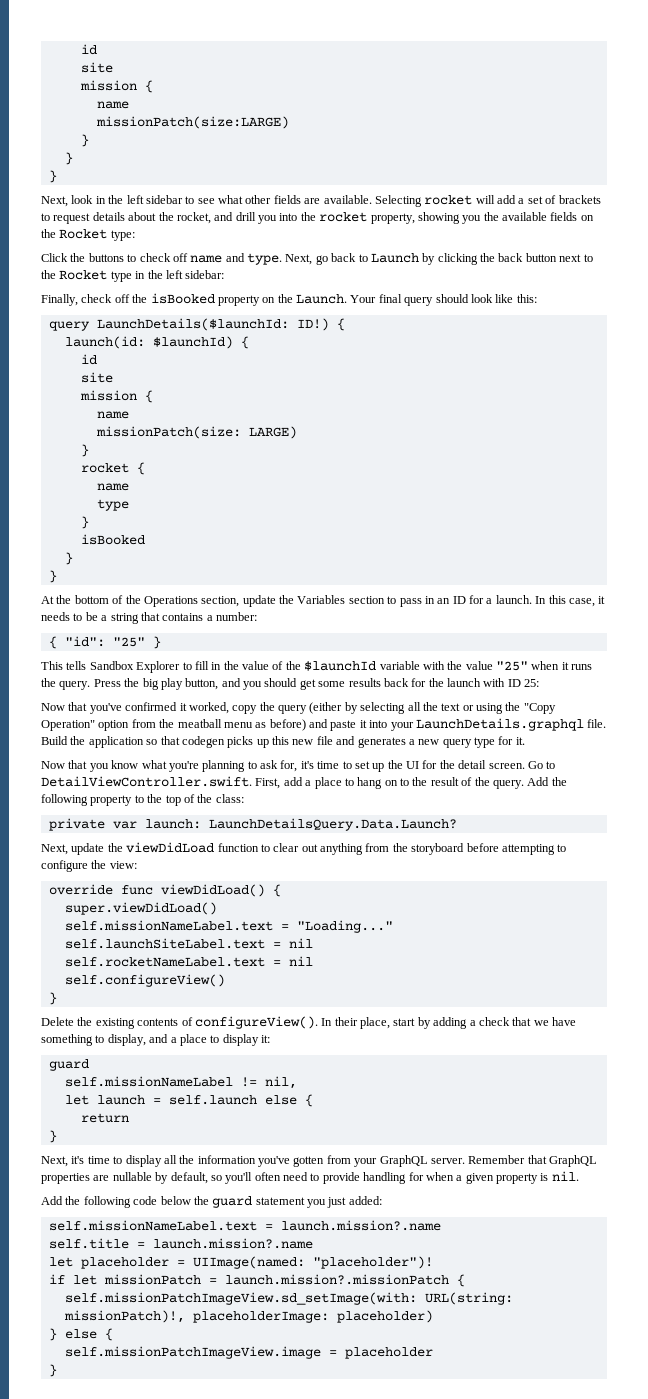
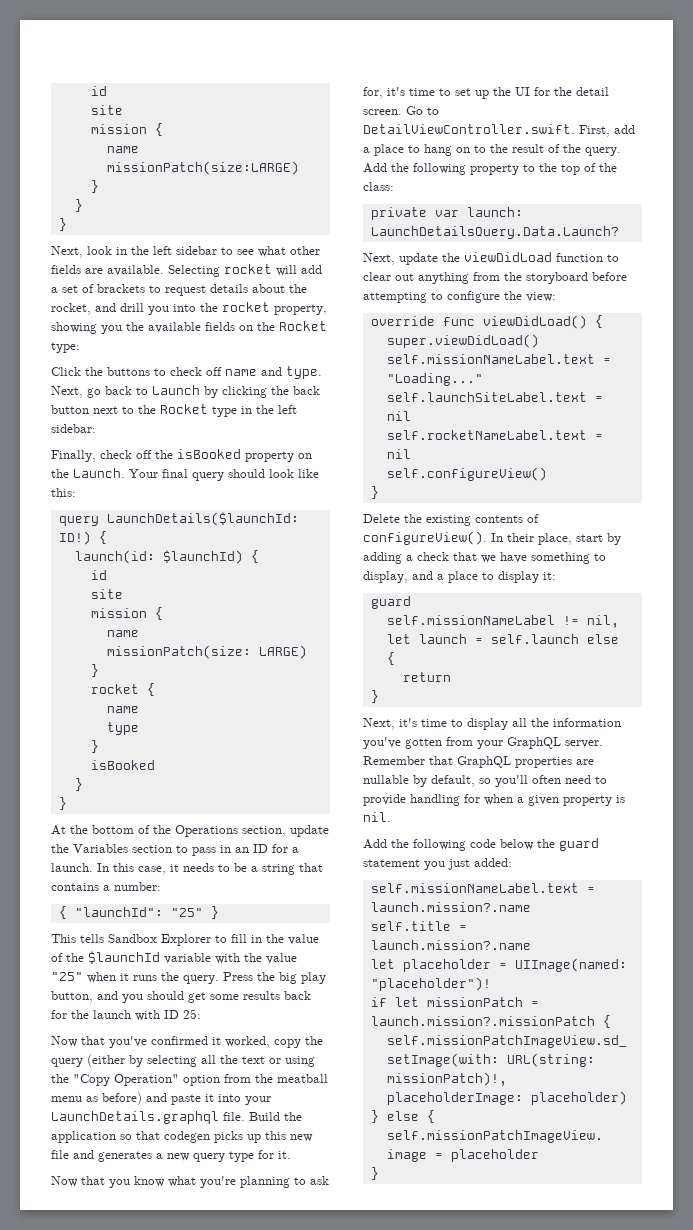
- { "id": "25" }
+ { "launchId": "25" }

